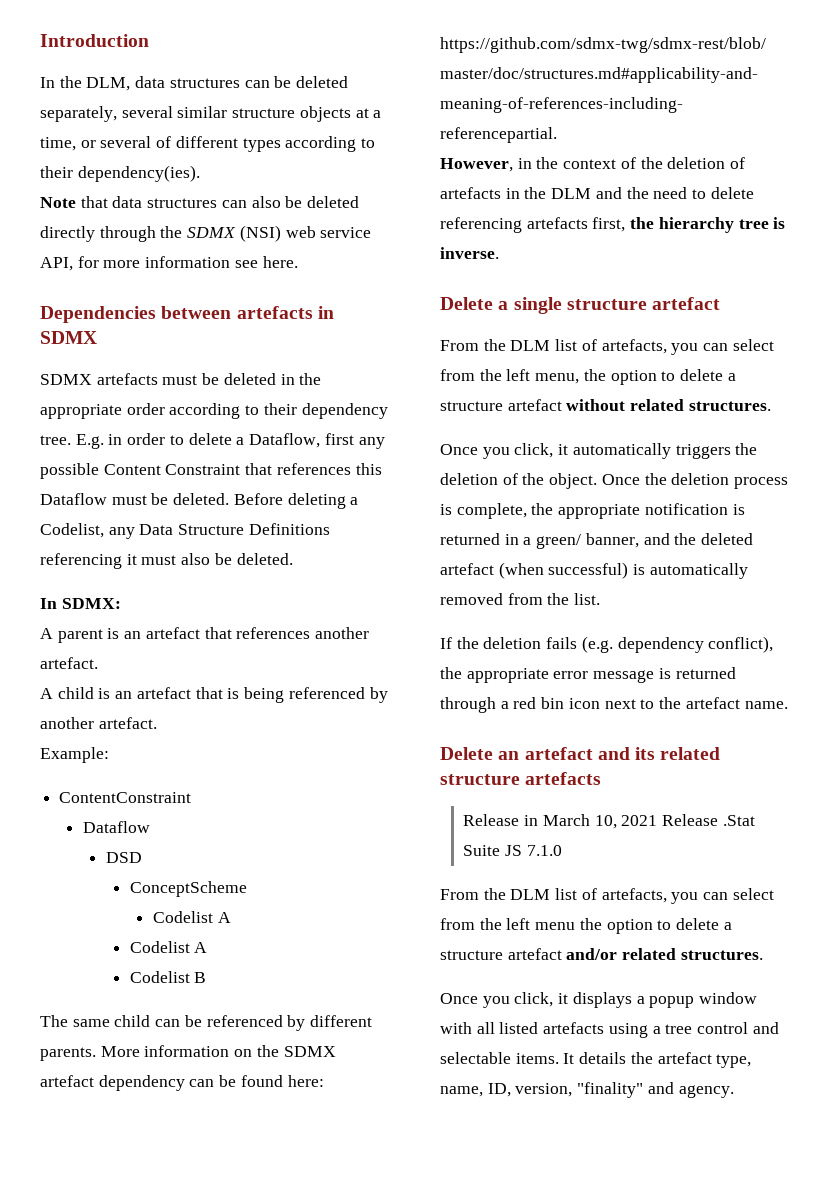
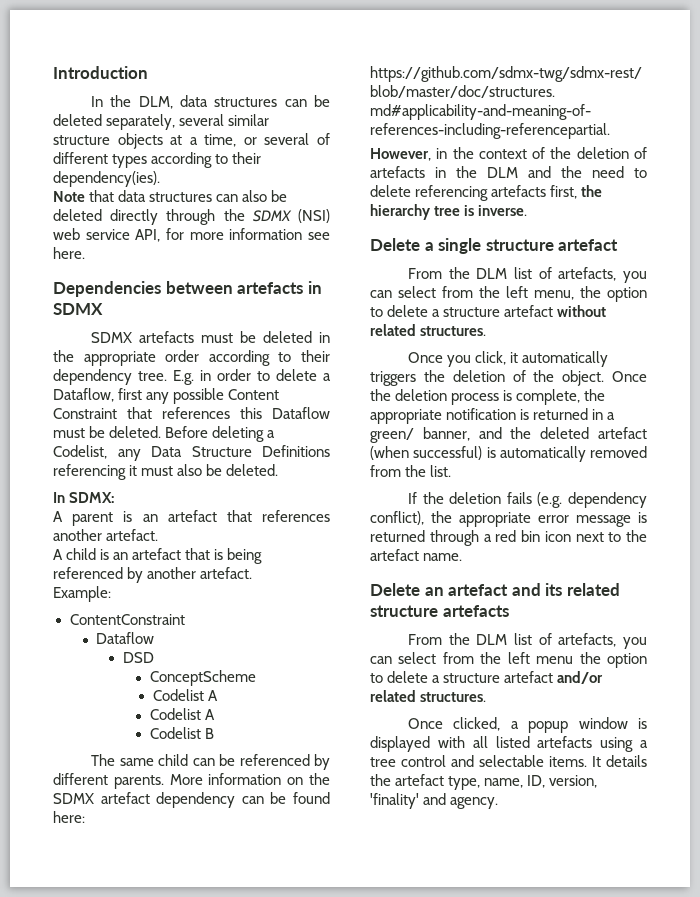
- Release in March 10, 2021 Release .Stat Suite JS 7.1.0
- Once you click, it displays a popup window with all listed artefacts using a tree control and selectable items.
+ Once clicked, a popup window is displayed with all listed artefacts using a tree control and selectable items.
- It details the artefact type, name, ID, version, "finality" and agency.
+ It details the artefact type, name, ID, version, 'finality' and agency.

